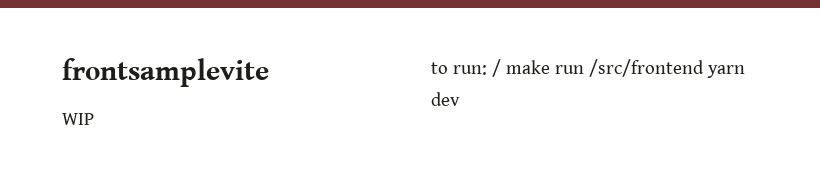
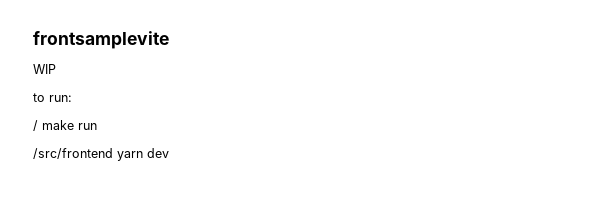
- to run: / make run /src/frontend yarn dev
+ to run:
+ / make run
+ /src/frontend yarn dev

